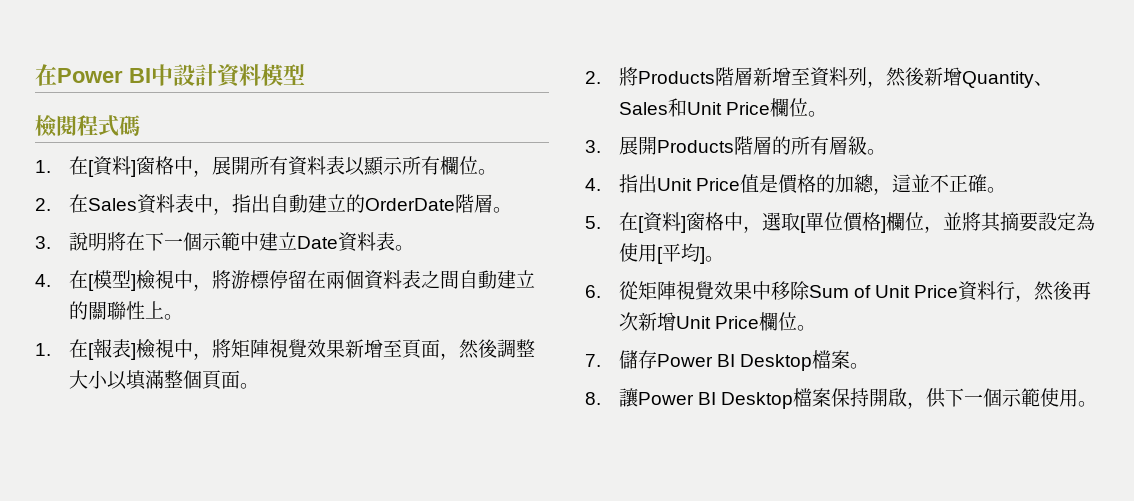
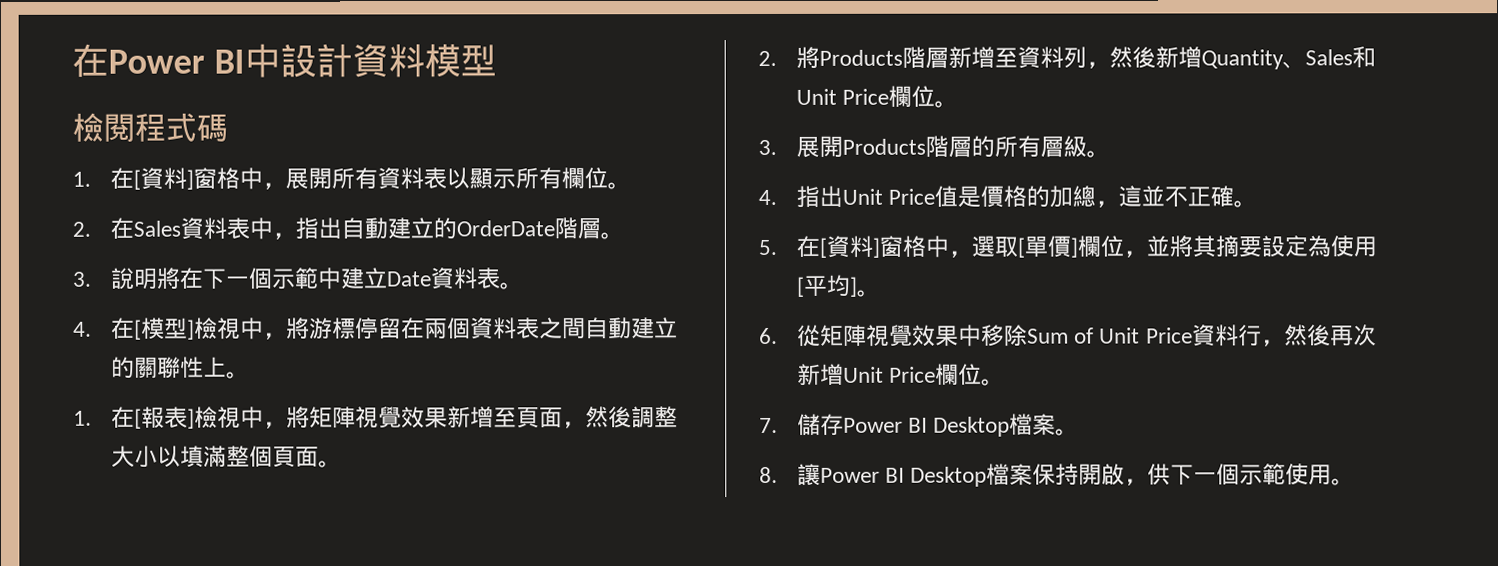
- 5.在[資料]窗格中，選取[單位價格]欄位，並將其摘要設定為使用[平均]。
+ 5.在[資料]窗格中，選取[單價]欄位，並將其摘要設定為使用[平均]。

